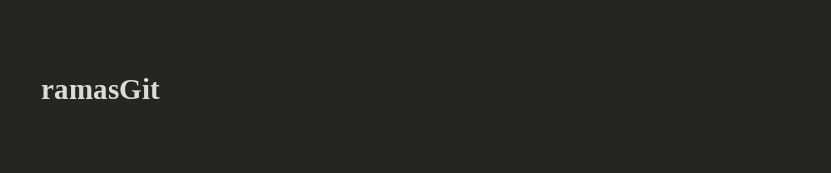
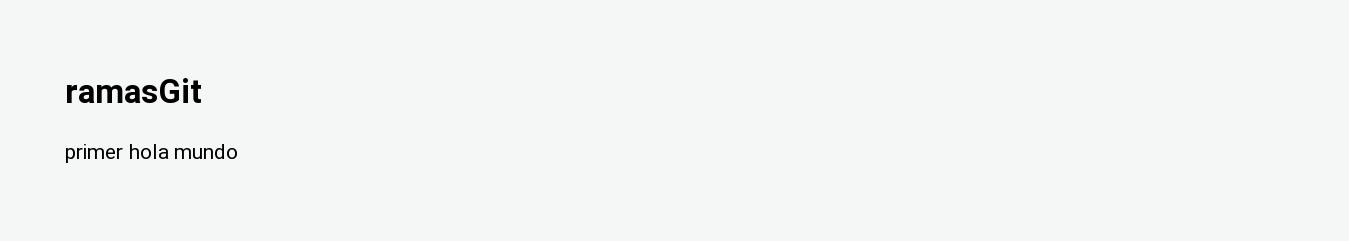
+ primer hola mundo

